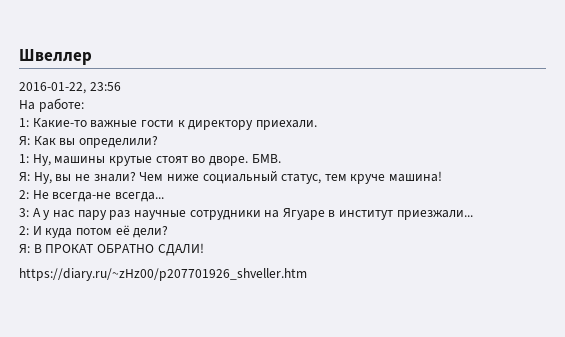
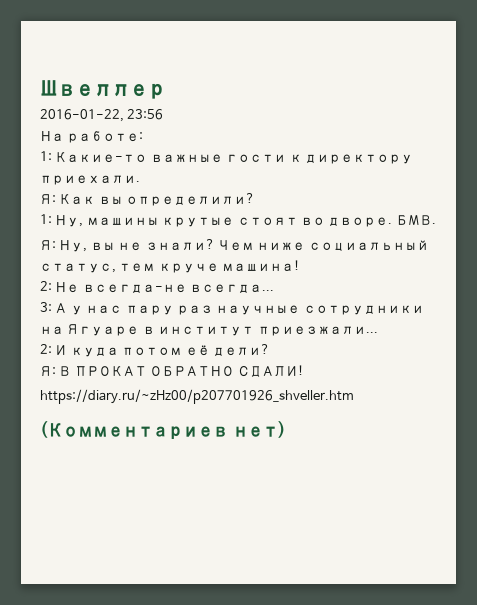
+ (Комментариев нет)

